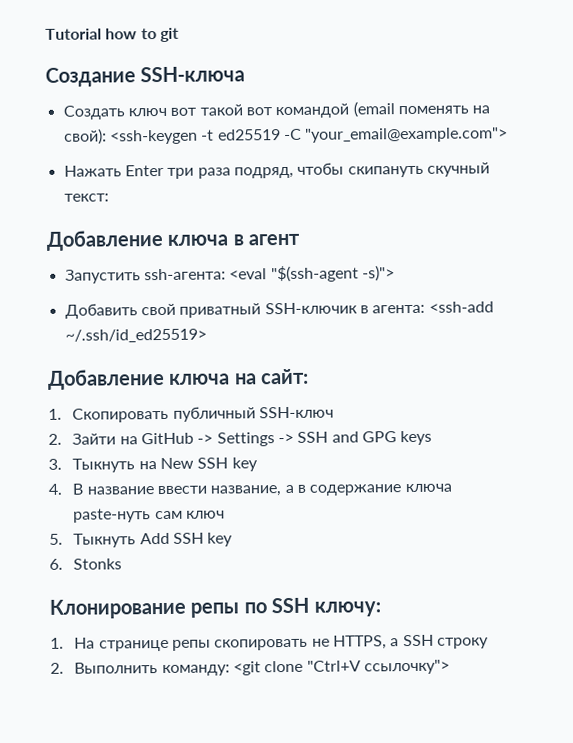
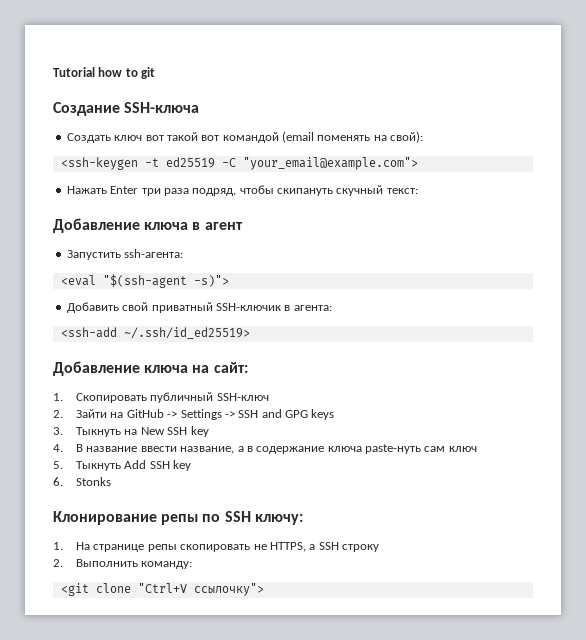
- Создать ключ вот такой вот командой (email поменять на свой): <ssh-keygen -t ed25519 -C "your_email@example.com">
+ Создать ключ вот такой вот командой (email поменять на свой):
+ <ssh-keygen -t ed25519 -C "your_email@example.com">
- Запустить ssh-агента: <eval "$(ssh-agent -s)">
+ Запустить ssh-агента:
+ <eval "$(ssh-agent -s)">
- Добавить свой приватный SSH-ключик в агента: <ssh-add ~/.ssh/id_ed25519>
+ Добавить свой приватный SSH-ключик в агента:
+ <ssh-add ~/.ssh/id_ed25519>
- 2. Выполнить команду: <git clone "Ctrl+V ссылочку">
+ 2. Выполнить команду:
+ <git clone "Ctrl+V ссылочку">

